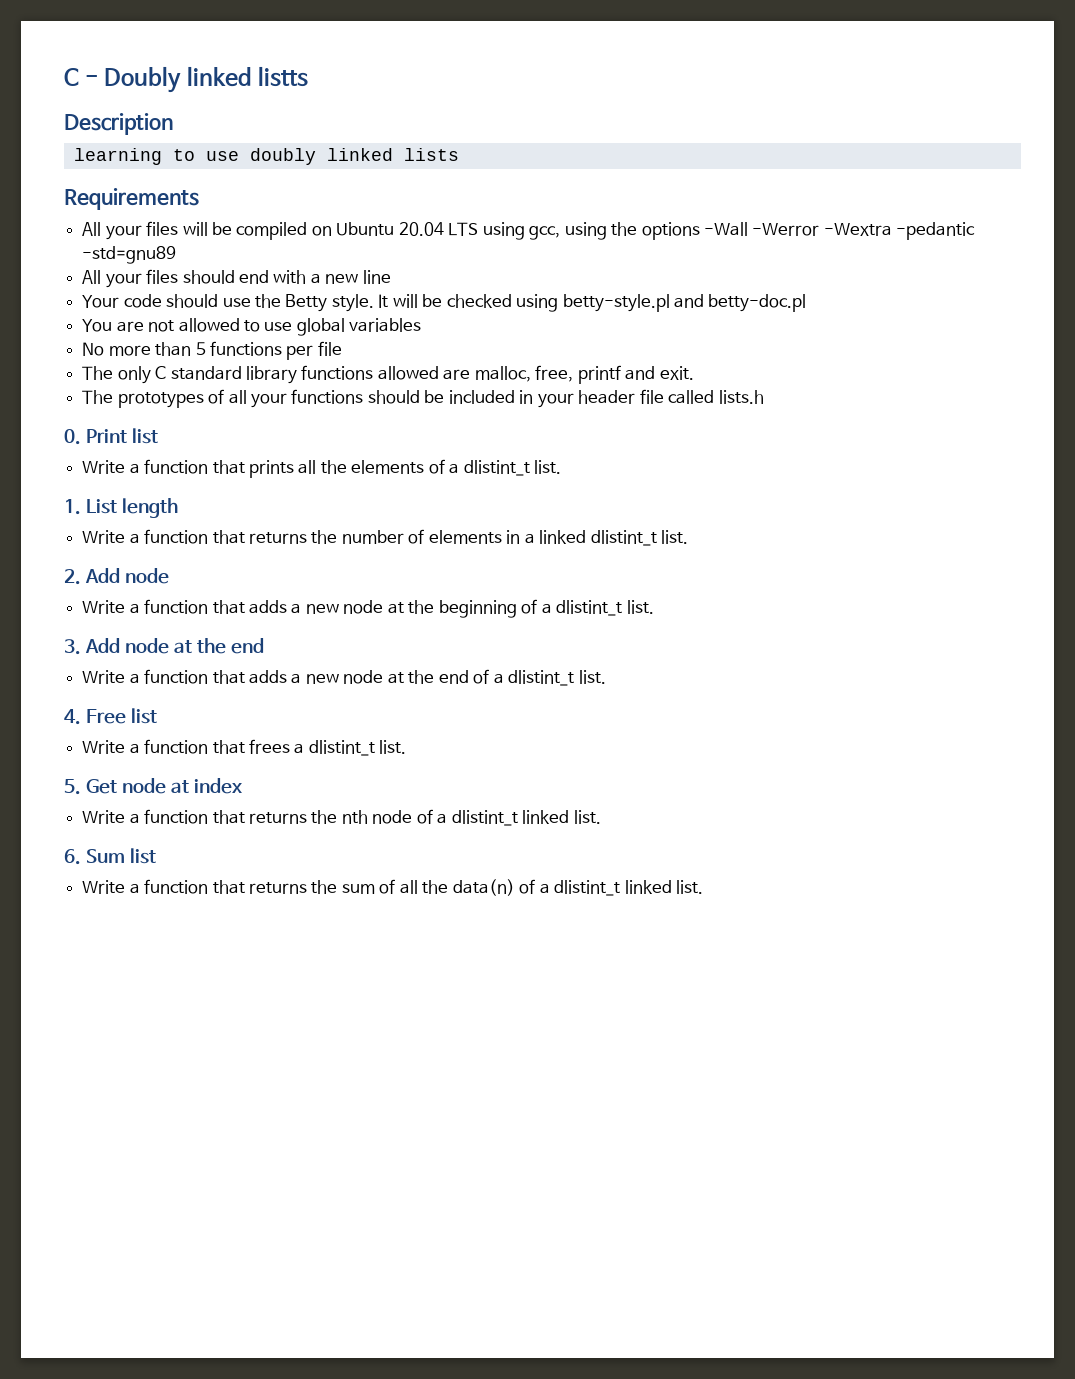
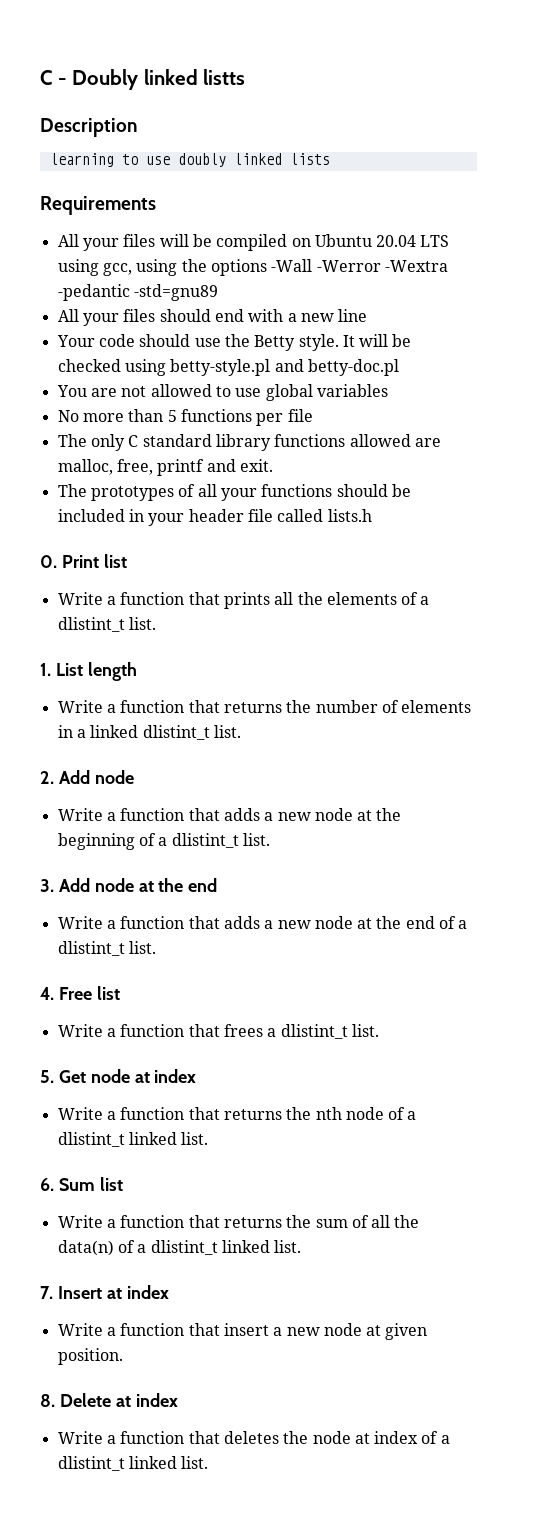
+ 7. Insert at index
+ Write a function that insert a new node at given position.
+ 8. Delete at index
+ Write a function that deletes the node at index of a dlistint_t linked list.

